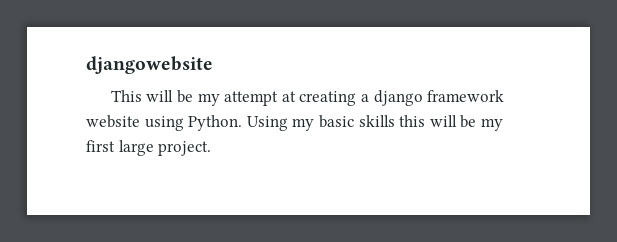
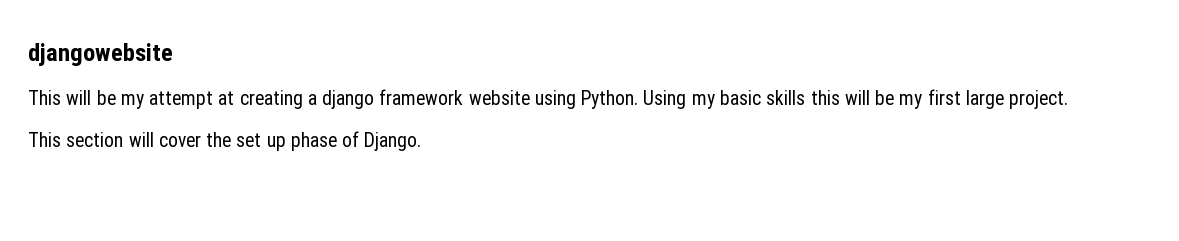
+ This section will cover the set up phase of Django.

